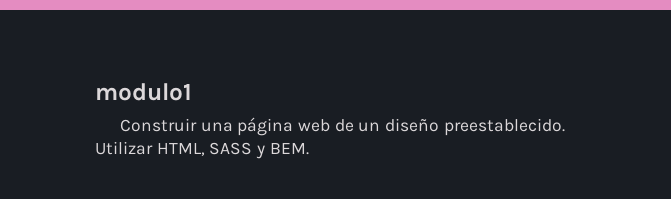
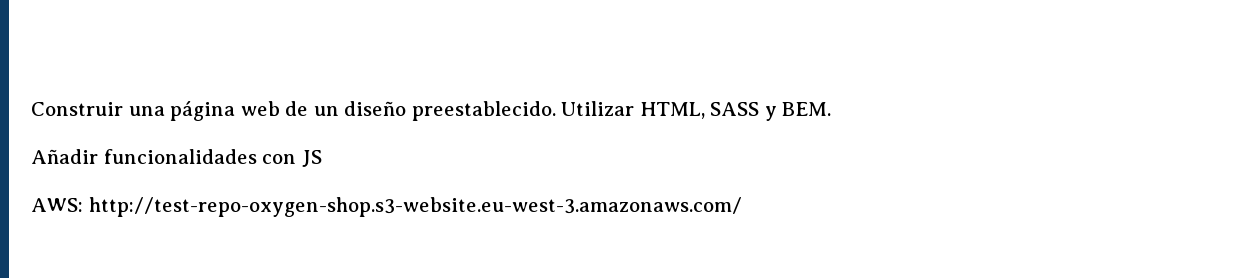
- modulo1
+ Añadir funcionalidades con JS
+ AWS: http://test-repo-oxygen-shop.s3-website.eu-west-3.amazonaws.com/

